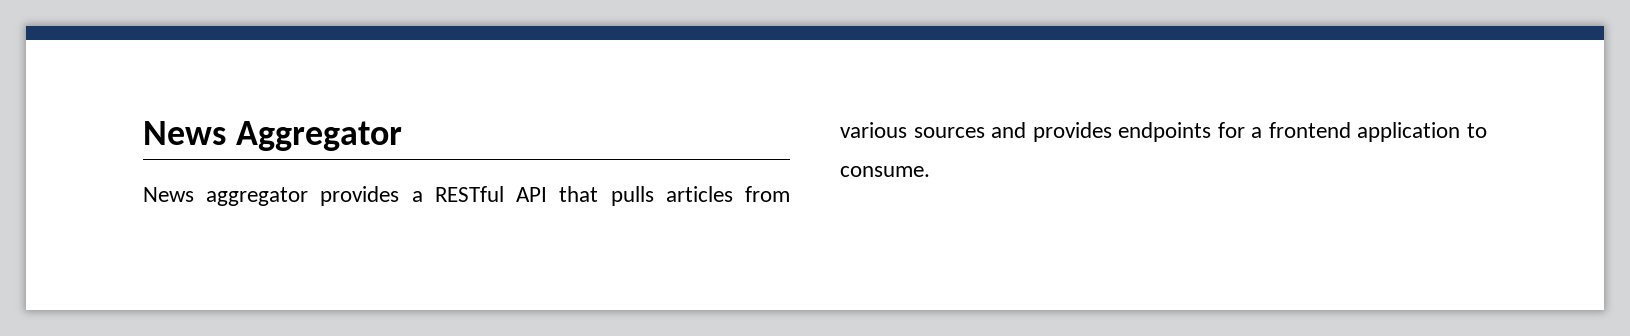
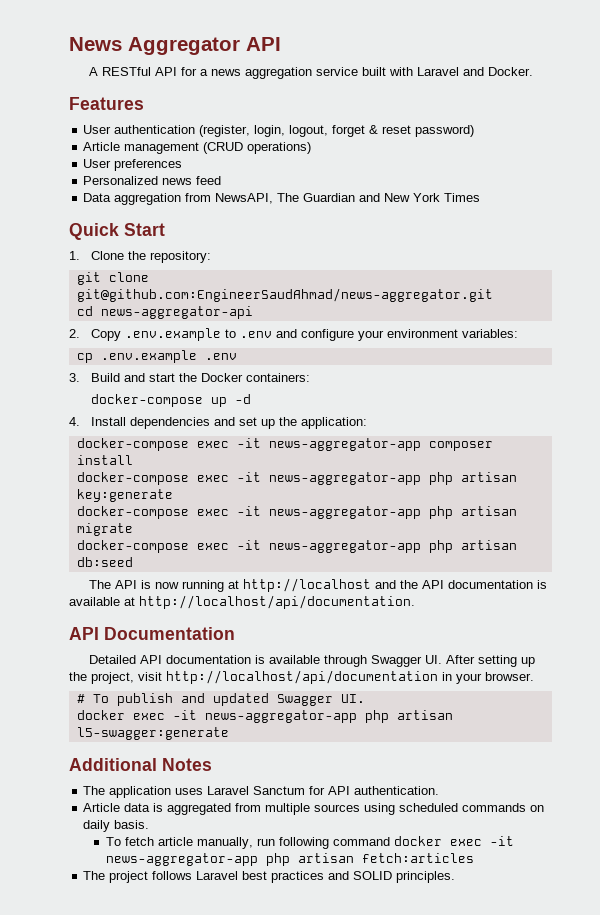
- News Aggregator
- News aggregator provides a RESTful API that pulls articles from various sources and provides endpoints for a frontend application to consume.
+ News Aggregator API
+ A RESTful API for a news aggregation service built with Laravel and Docker.
+ Features
+ User authentication (register, login, logout, forget & reset password)
+ Article management (CRUD operations)
+ User preferences
+ Personalized news feed
+ Data aggregation from NewsAPI, The Guardian and New York Times
+ Quick Start
+ 1. Clone the repository:
+ git clone git@github.com:EngineerSaudAhmad/news-aggregator.git
+ cd news-aggregator-api
+ 2. Copy .env.example to .env and configure your environment variables:
+ cp .env.example .env
+ 3. Build and start the Docker containers:
+ docker-compose up -d
+ 4. Install dependencies and set up the application:
+ docker-compose exec -it news-aggregator-app composer install
+ docker-compose exec -it news-aggregator-app php artisan key:generate
+ docker-compose exec -it news-aggregator-app php artisan migrate
+ docker-compose exec -it news-aggregator-app php artisan db:seed
+ The API is now running at http://localhost and the API documentation is available at http://localhost/api/documentation.
+ API Documentation
+ Detailed API documentation is available through Swagger UI. After setting up the project, visit http://localhost/api/documentation in your browser.
+ # To publish and updated Swagger UI.
+ docker exec -it news-aggregator-app php artisan l5-swagger:generate
+ Additional Notes
+ The application uses Laravel Sanctum for API authentication.
+ Article data is aggregated from multiple sources using scheduled commands on daily basis.
+ To fetch article manually, run following command docker exec -it news-aggregator-app php artisan fetch:articles
+ The project follows Laravel best practices and SOLID principles.

